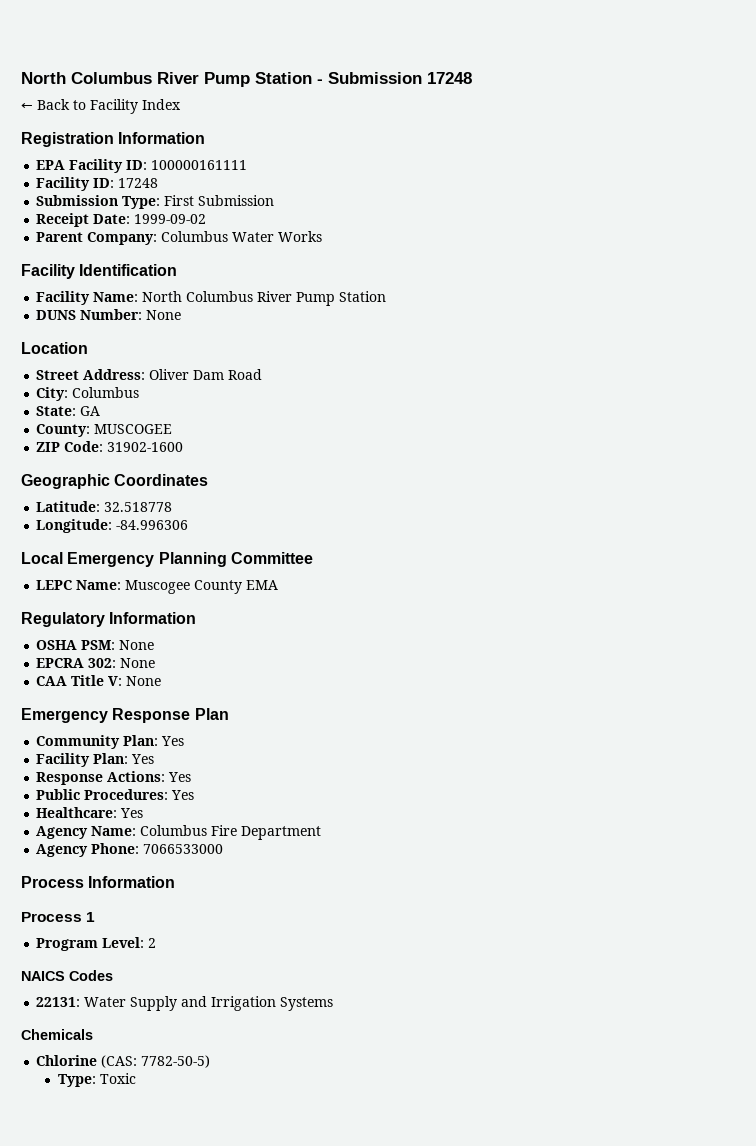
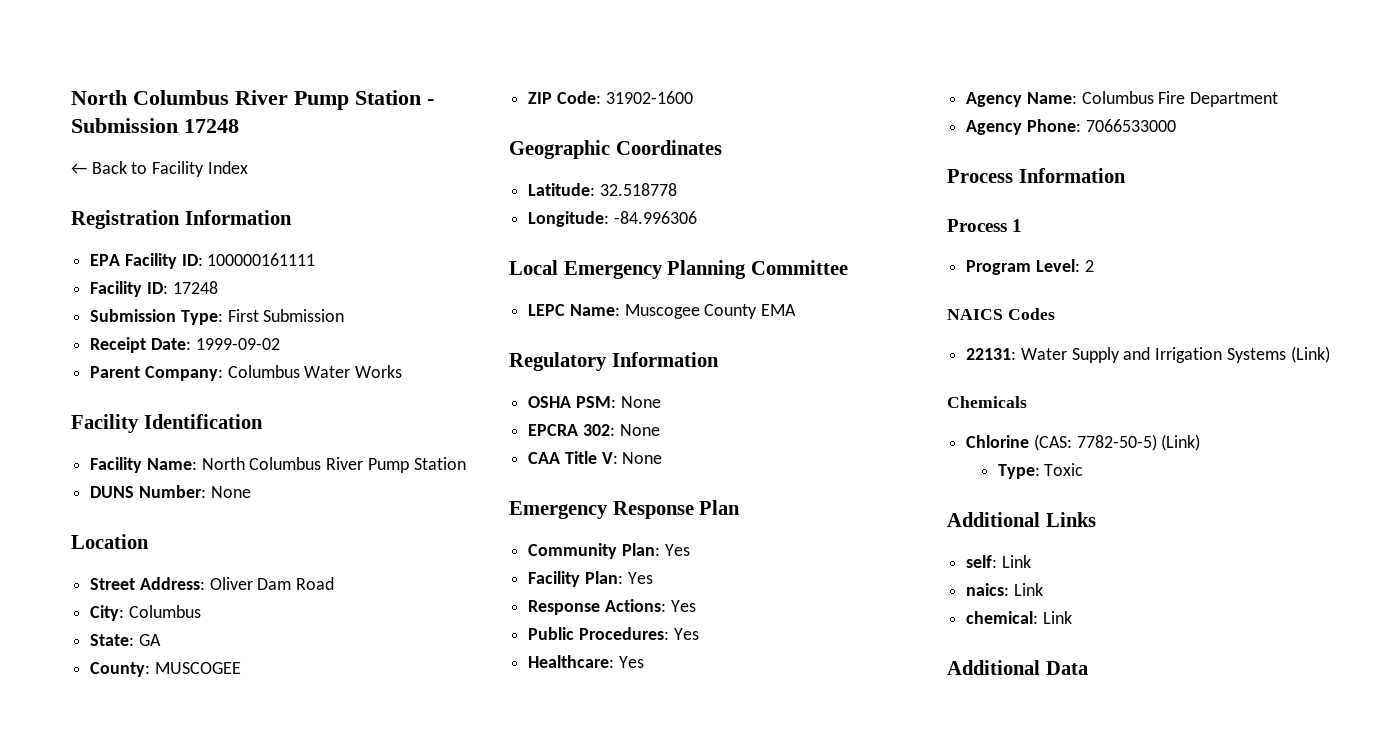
- 22131: Water Supply and Irrigation Systems
+ 22131: Water Supply and Irrigation Systems (Link)
- Chlorine (CAS: 7782-50-5)
+ Chlorine (CAS: 7782-50-5) (Link)
+ Additional Links
+ self: Link
+ naics: Link
+ chemical: Link
+ Additional Data

